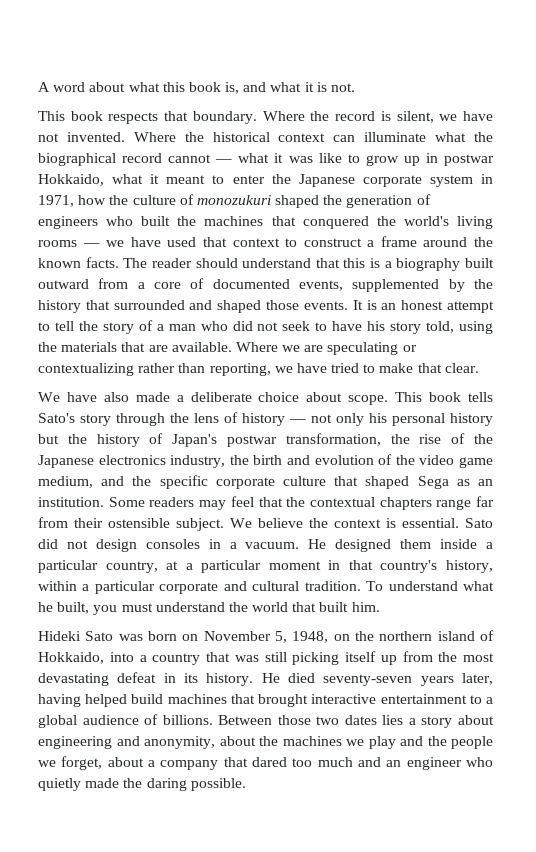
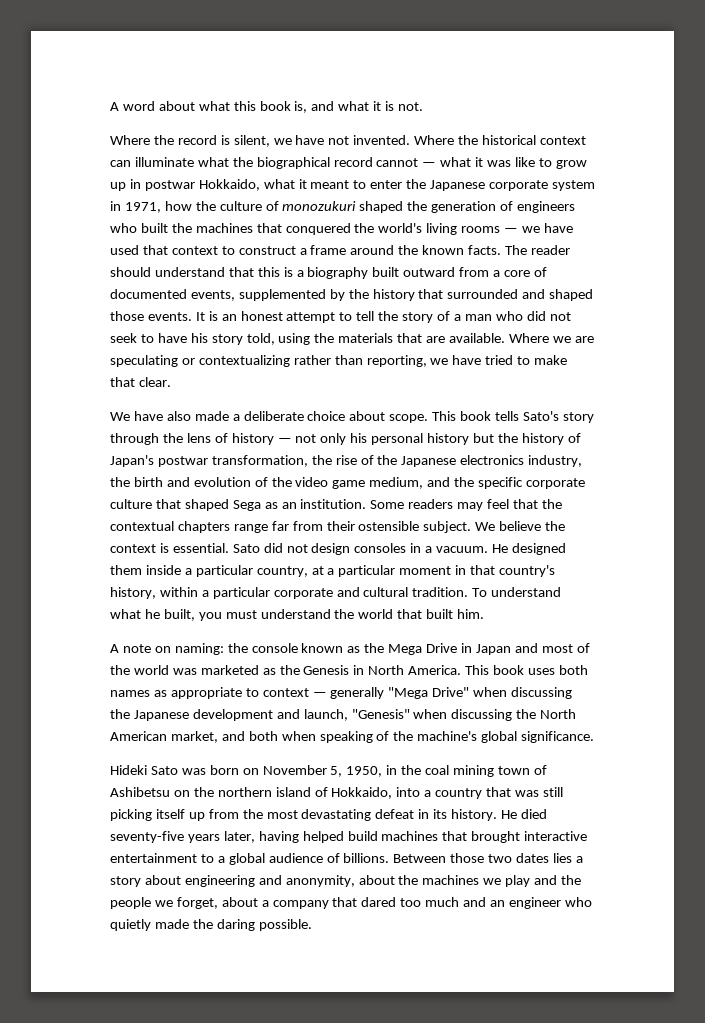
- This book respects that boundary.
+ A note on naming: the console known as the Mega Drive in Japan and most of the world was marketed as the Genesis in North America. This book uses both names as appropriate to context — generally "Mega Drive" when discussing the Japanese development and launch, "Genesis" when discussing the North American market, and both when speaking of the machine's global significance.
- Hideki Sato was born on November 5, 1948, on the northern island of Hokkaido, into a country that was still picking itself up from the most devastating defeat in its history.
+ Hideki Sato was born on November 5, 1950, in the coal mining town of Ashibetsu on the northern island of Hokkaido, into a country that was still picking itself up from the most devastating defeat in its history.
- He died seventy-seven years later, having helped build machines that brought interactive entertainment to a global audience of billions.
+ He died seventy-five years later, having helped build machines that brought interactive entertainment to a global audience of billions.

